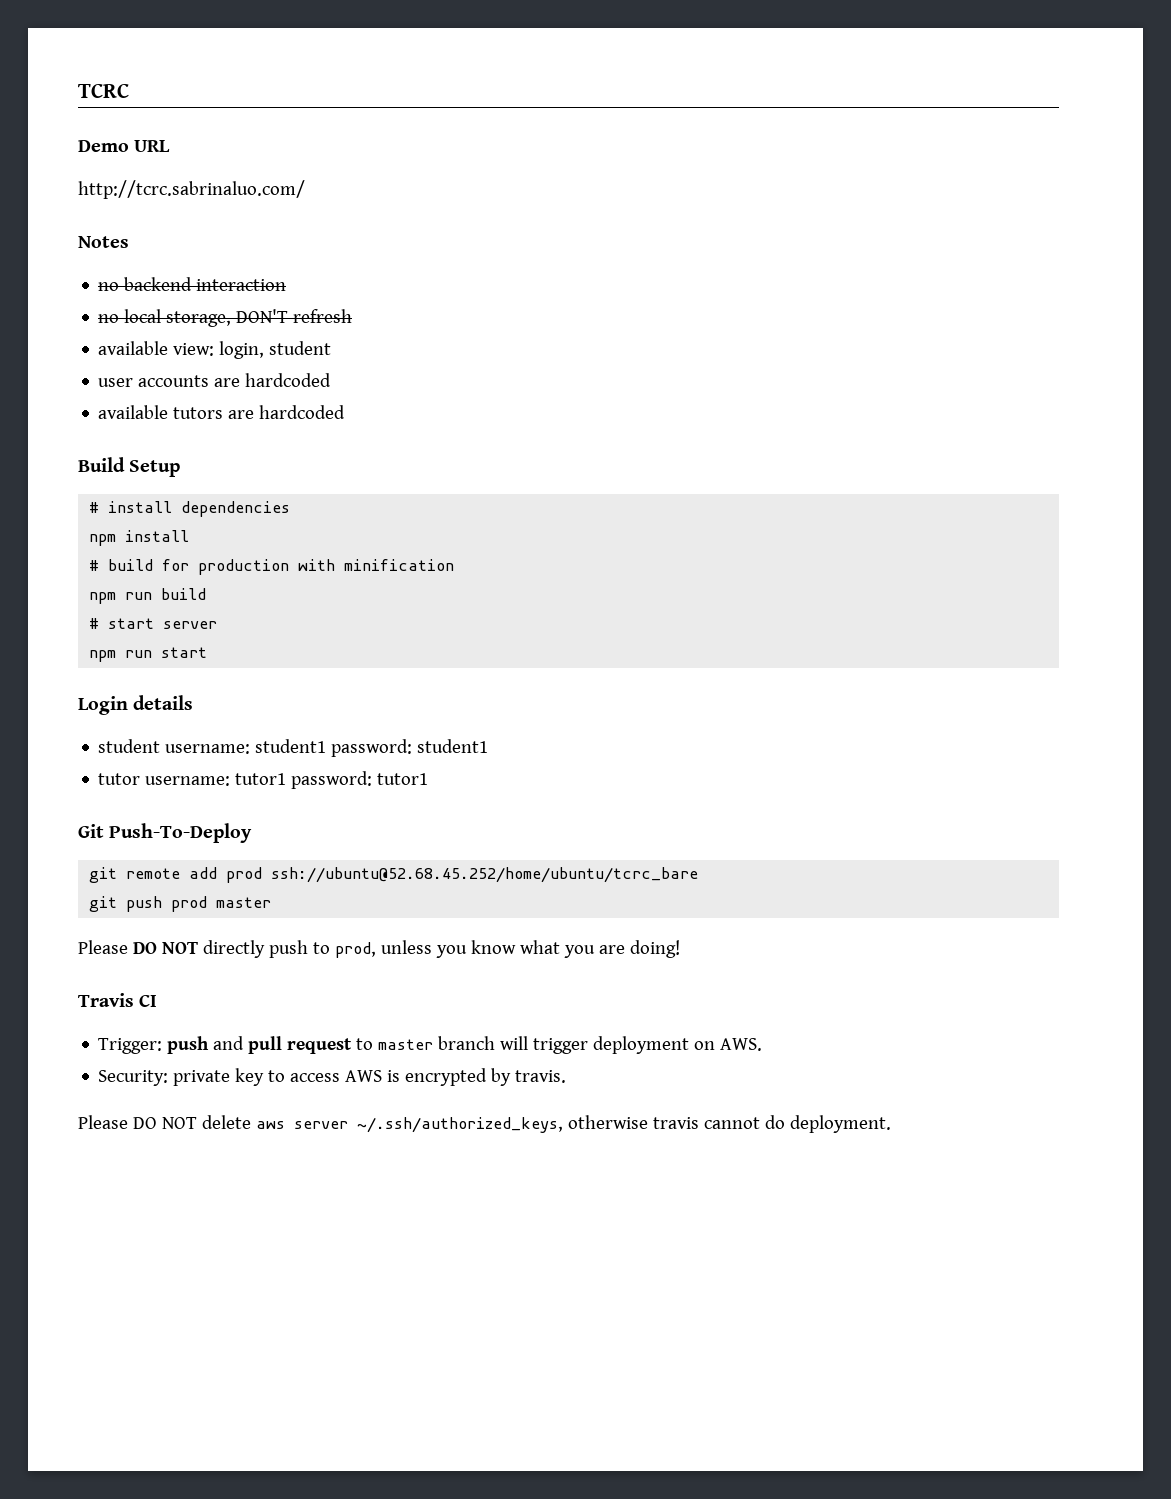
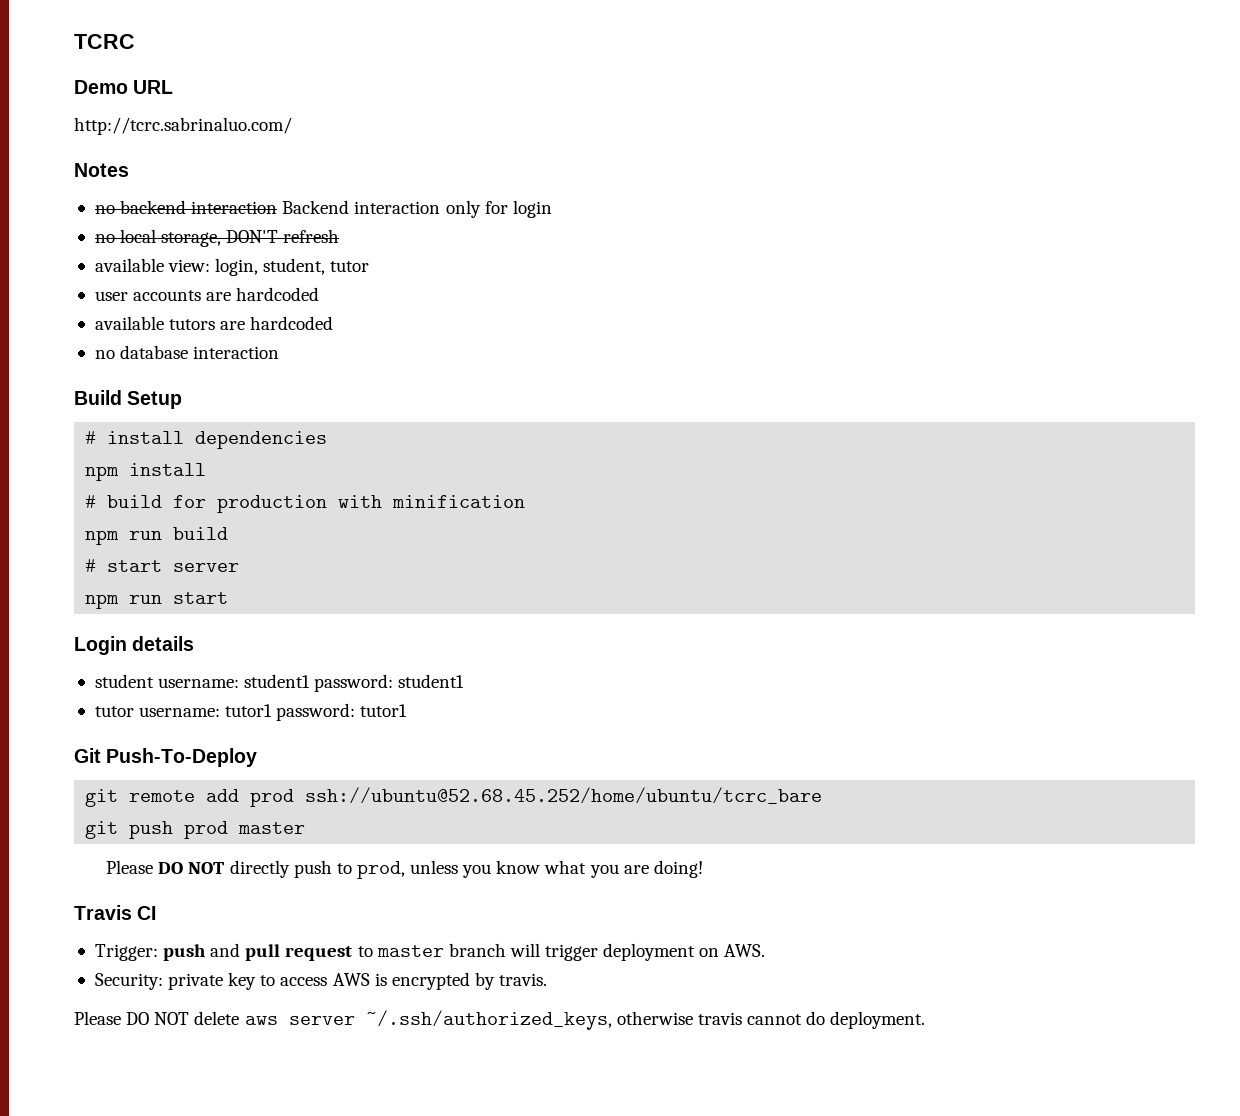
- no backend interaction
+ no backend interaction Backend interaction only for login
- available view: login, student
+ available view: login, student, tutor
+ no database interaction

